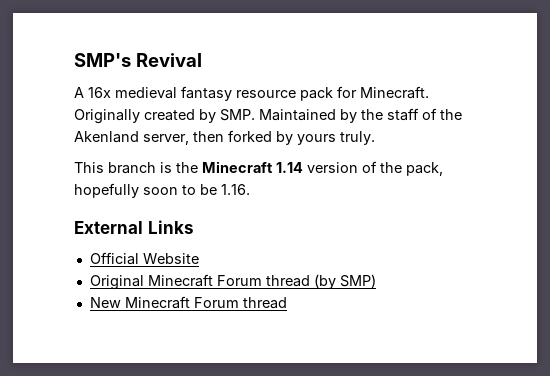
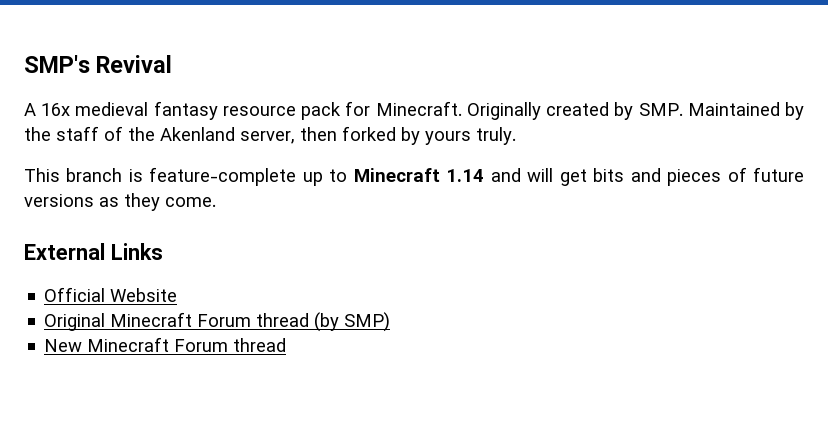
- This branch is the Minecraft 1.14 version of the pack, hopefully soon to be 1.16.
+ This branch is feature-complete up to Minecraft 1.14 and will get bits and pieces of future versions as they come.

